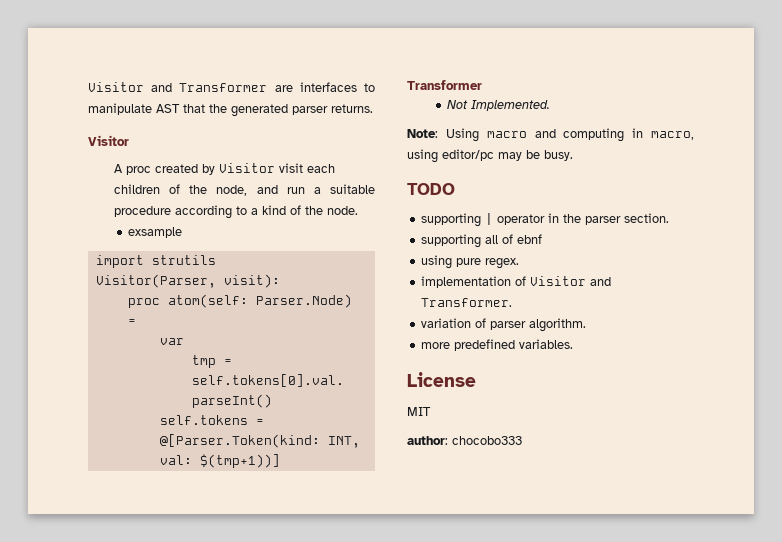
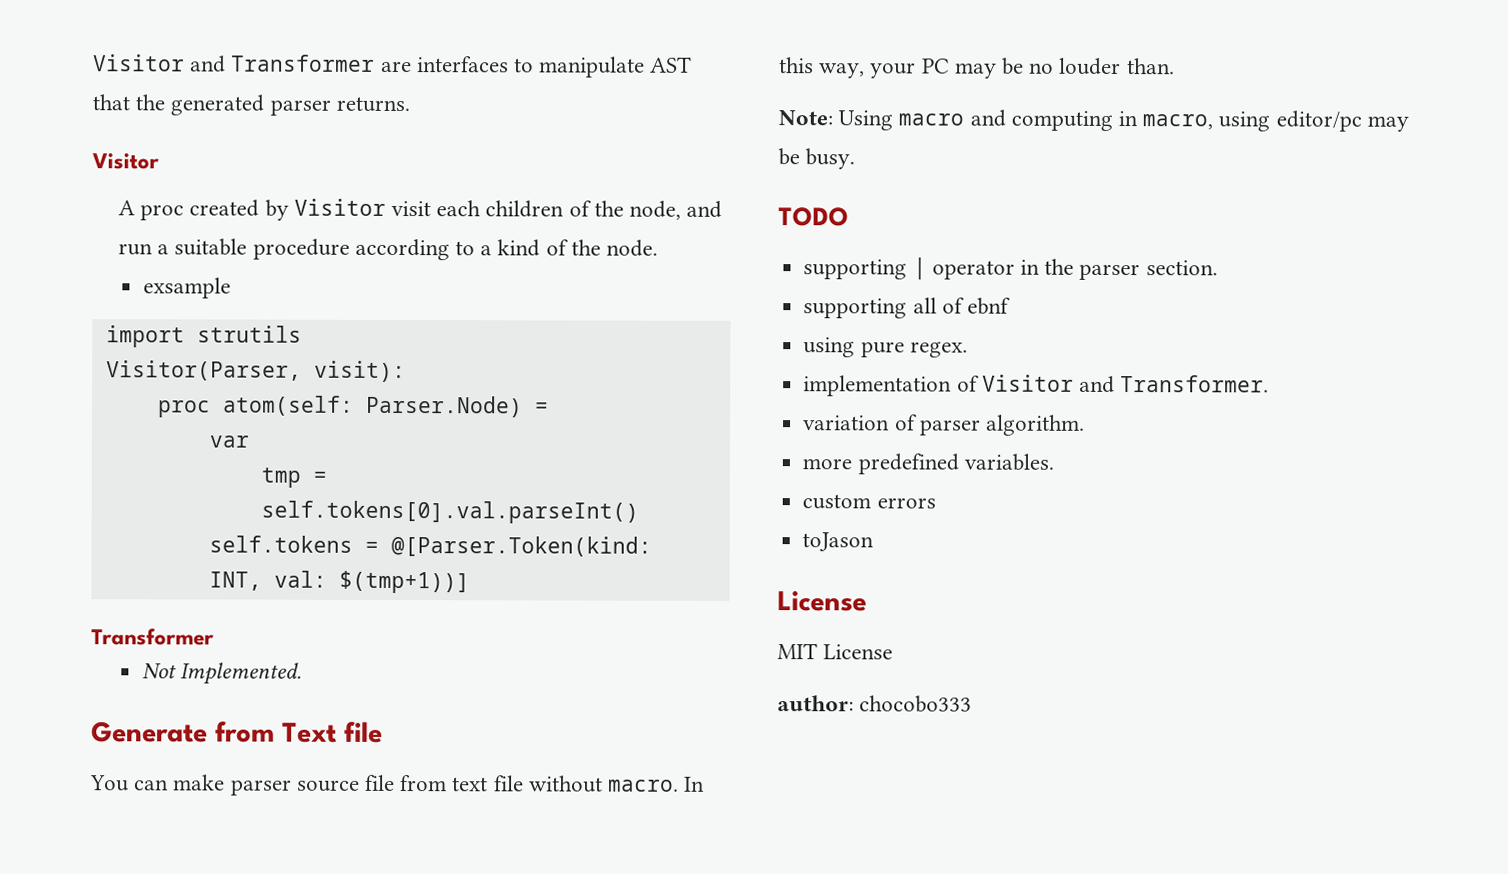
+ Generate from Text file
+ You can make parser source file from text file without macro. In this way, your PC may be no louder than.
+ custom errors
+ toJason
- MIT
+ MIT License

